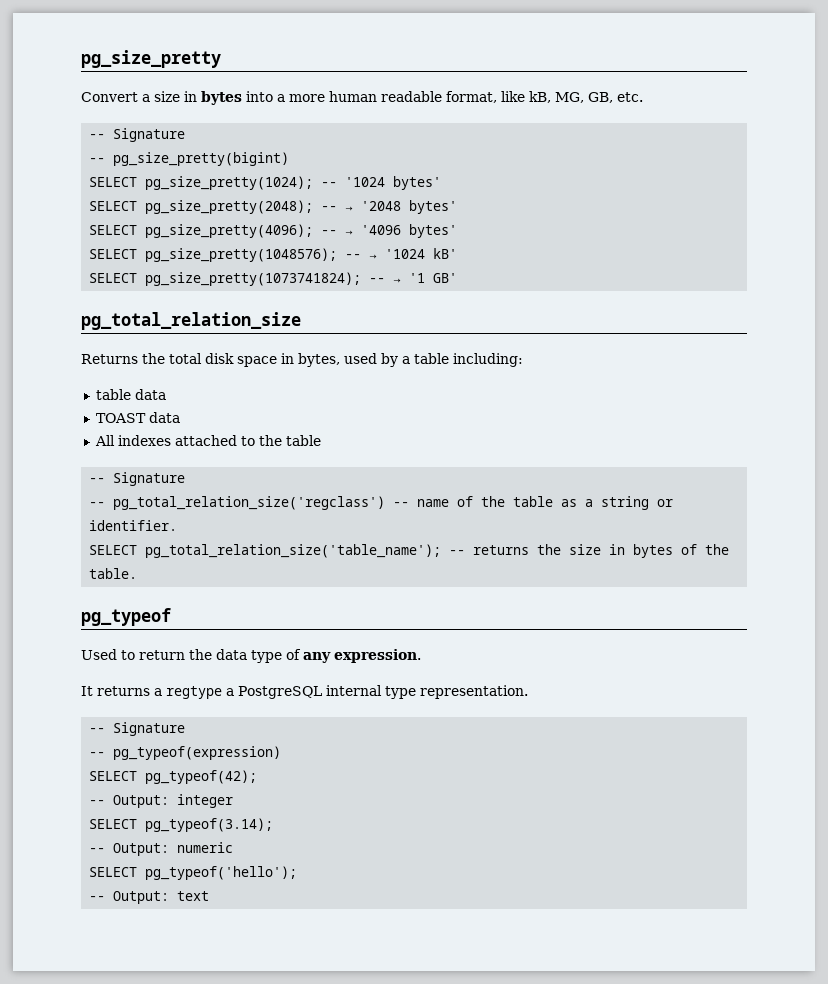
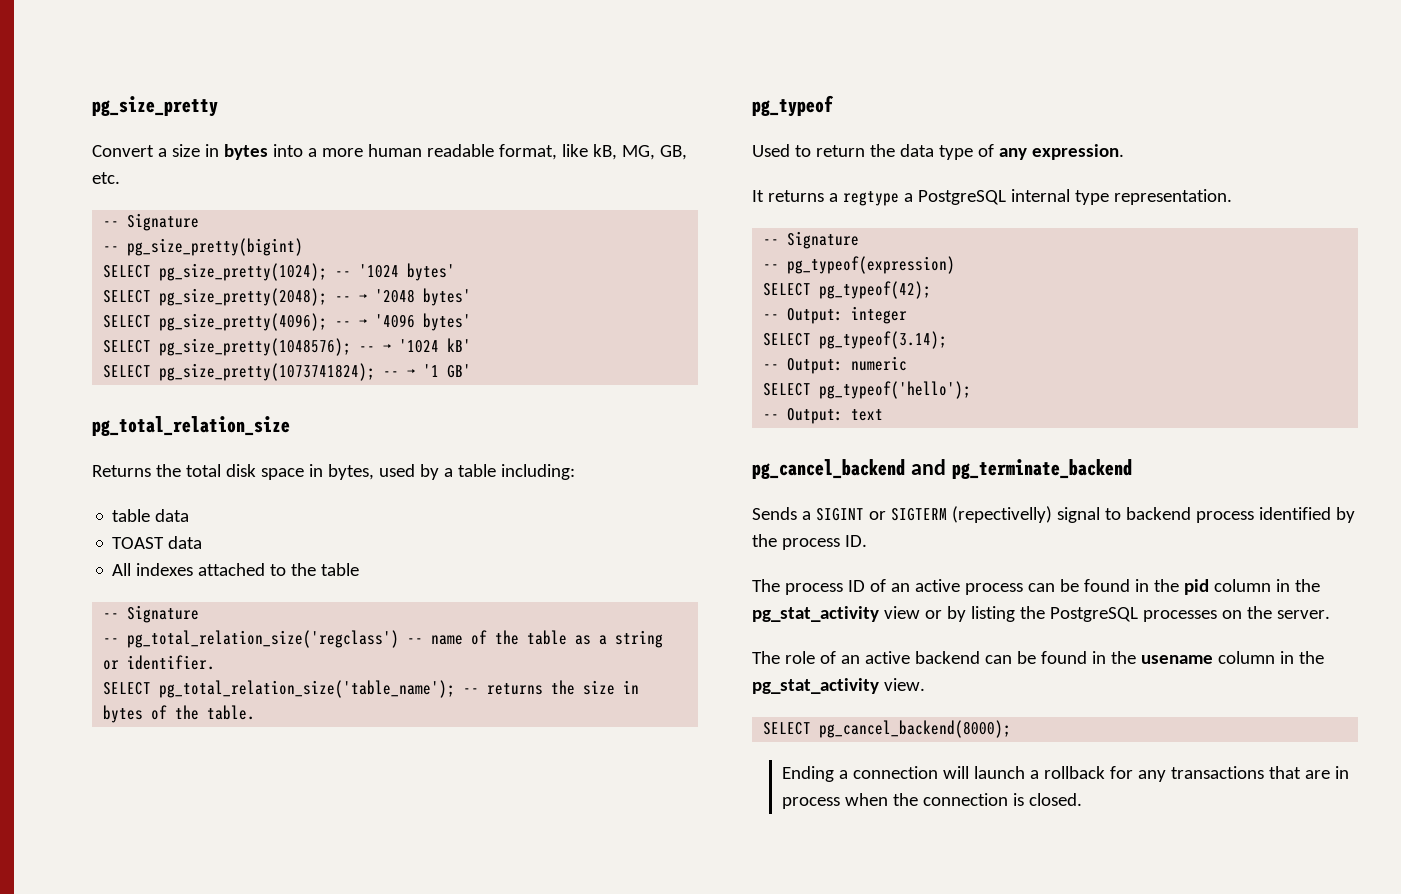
+ pg_cancel_backend and pg_terminate_backend
+ Sends a SIGINT or SIGTERM (repectivelly) signal to backend process identified by the process ID.
+ The process ID of an active process can be found in the pid column in the pg_stat_activity view or by listing the PostgreSQL processes on the server.
+ The role of an active backend can be found in the usename column in the pg_stat_activity view.
+ SELECT pg_cancel_backend(8000);
+ Ending a connection will launch a rollback for any transactions that are in process when the connection is closed.

